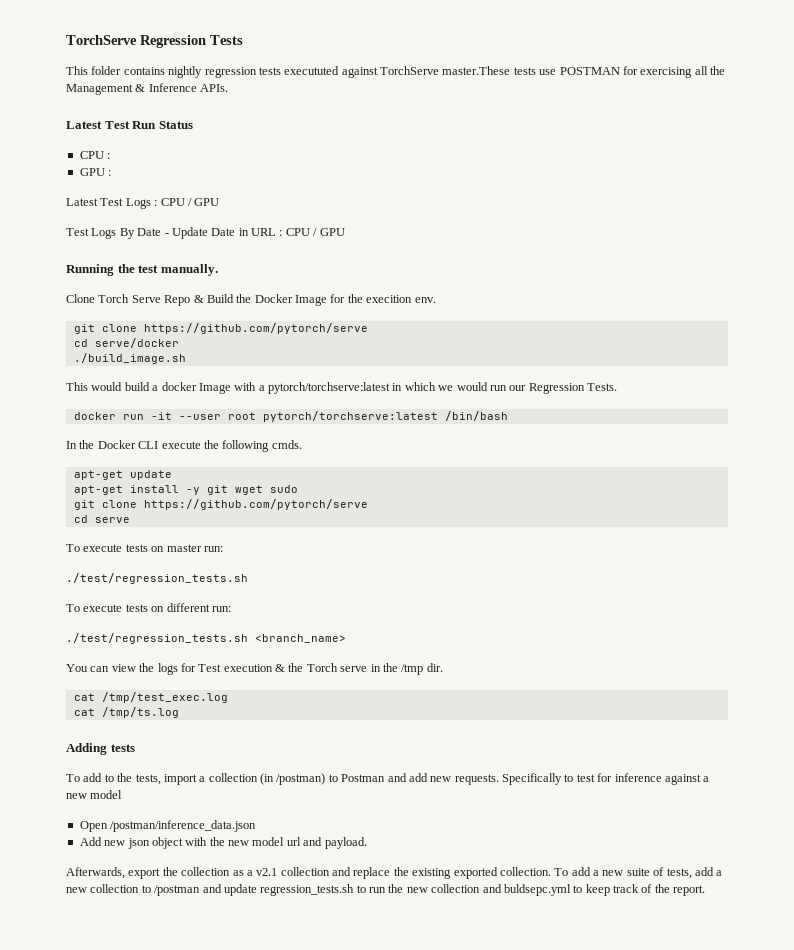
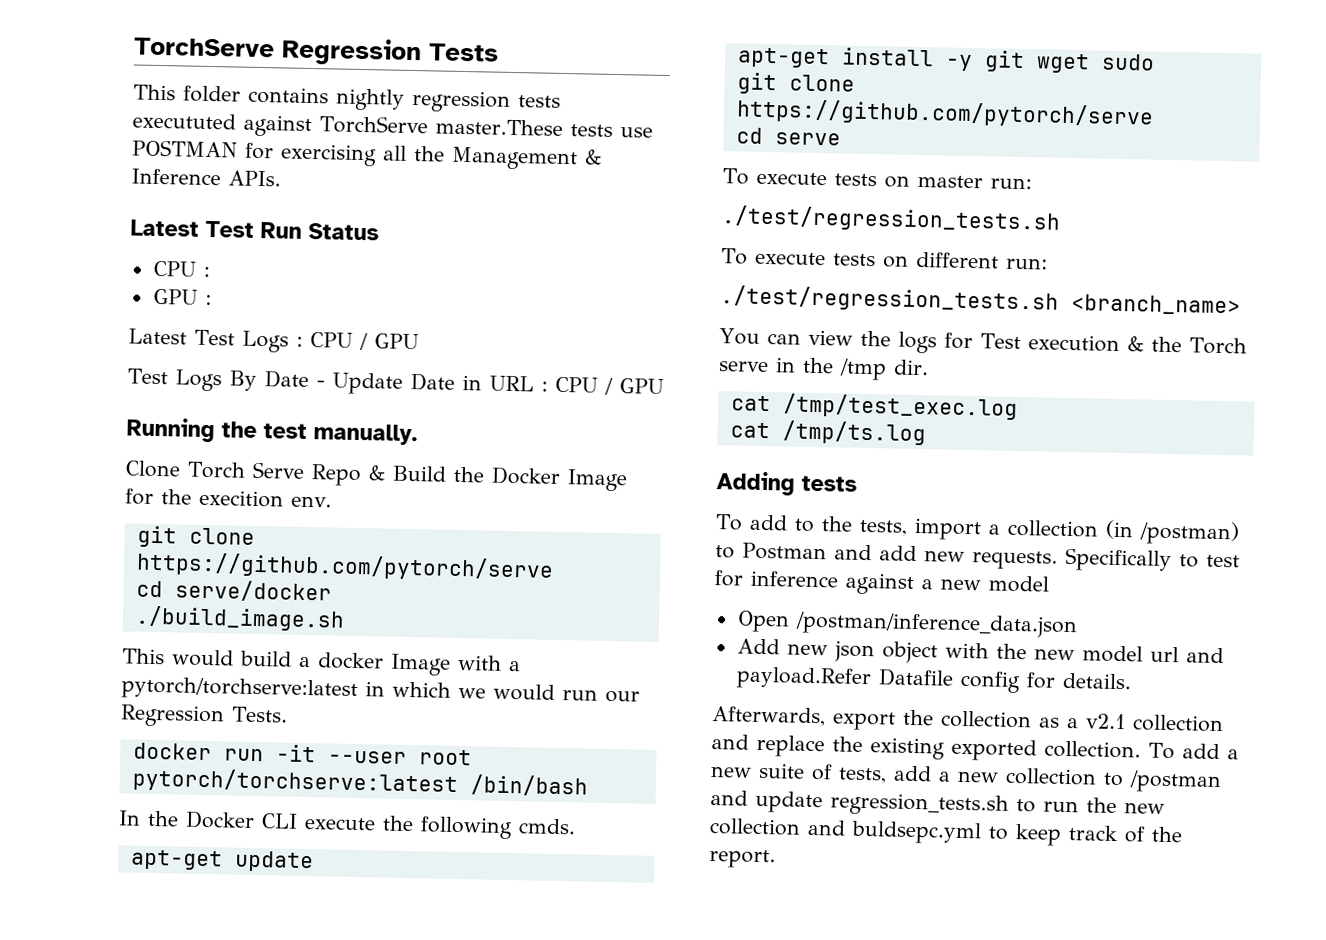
- Add new json object with the new model url and payload.
+ Add new json object with the new model url and payload.Refer Datafile config for details.

